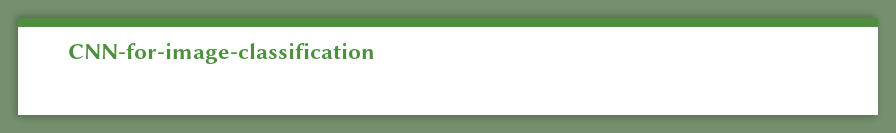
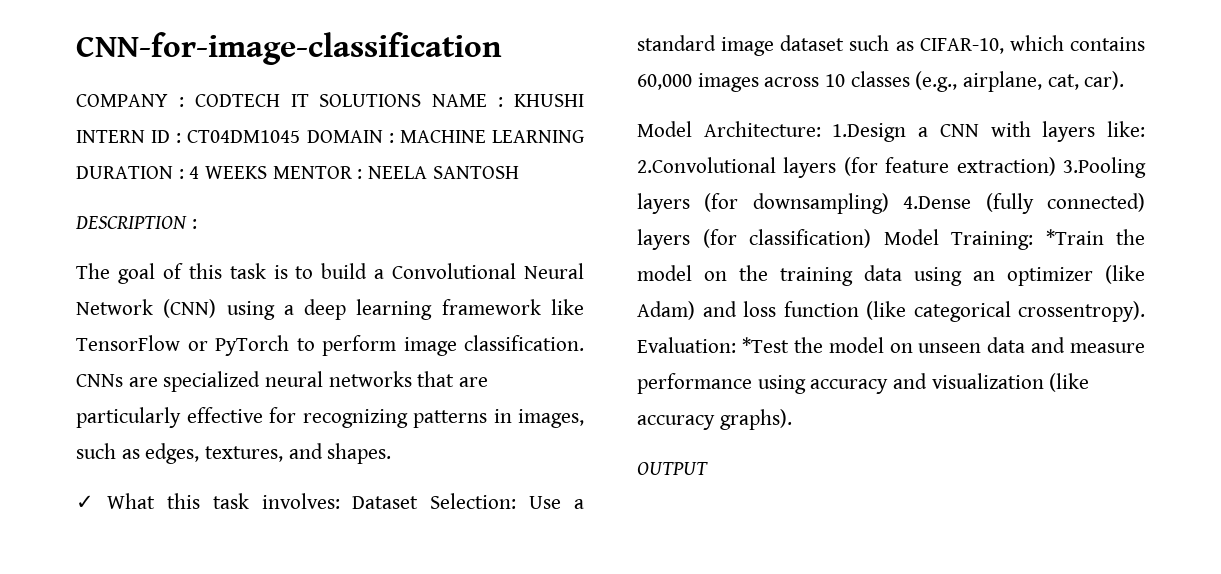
+ COMPANY : CODTECH IT SOLUTIONS NAME : KHUSHI INTERN ID : CT04DM1045 DOMAIN : MACHINE LEARNING DURATION : 4 WEEKS MENTOR : NEELA SANTOSH
+ DESCRIPTION :
+ The goal of this task is to build a Convolutional Neural Network (CNN) using a deep learning framework like TensorFlow or PyTorch to perform image classification. CNNs are specialized neural networks that are particularly effective for recognizing patterns in images, such as edges, textures, and shapes.
+ ✓ What this task involves: Dataset Selection: Use a standard image dataset such as CIFAR-10, which contains 60,000 images across 10 classes (e.g., airplane, cat, car).
+ Model Architecture: 1.Design a CNN with layers like: 2.Convolutional layers (for feature extraction) 3.Pooling layers (for downsampling) 4.Dense (fully connected) layers (for classification) Model Training: *Train the model on the training data using an optimizer (like Adam) and loss function (like categorical crossentropy). Evaluation: *Test the model on unseen data and measure performance using accuracy and visualization (like accuracy graphs).
+ OUTPUT

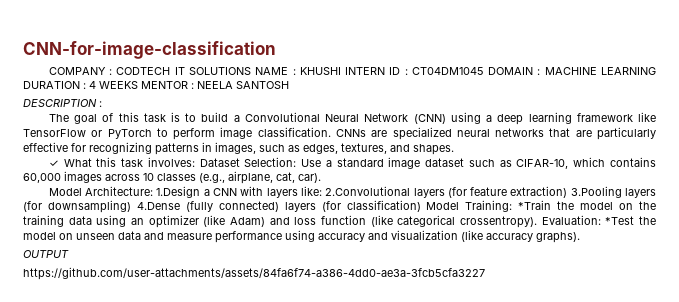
+ https://github.com/user-attachments/assets/84fa6f74-a386-4dd0-ae3a-3fcb5cfa3227

